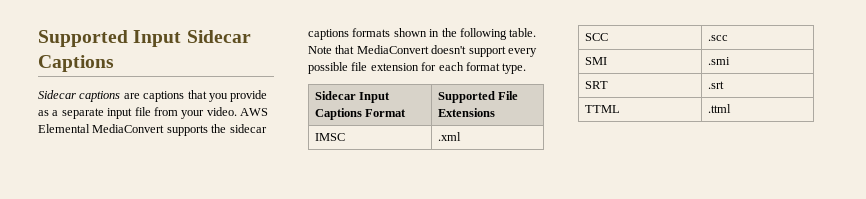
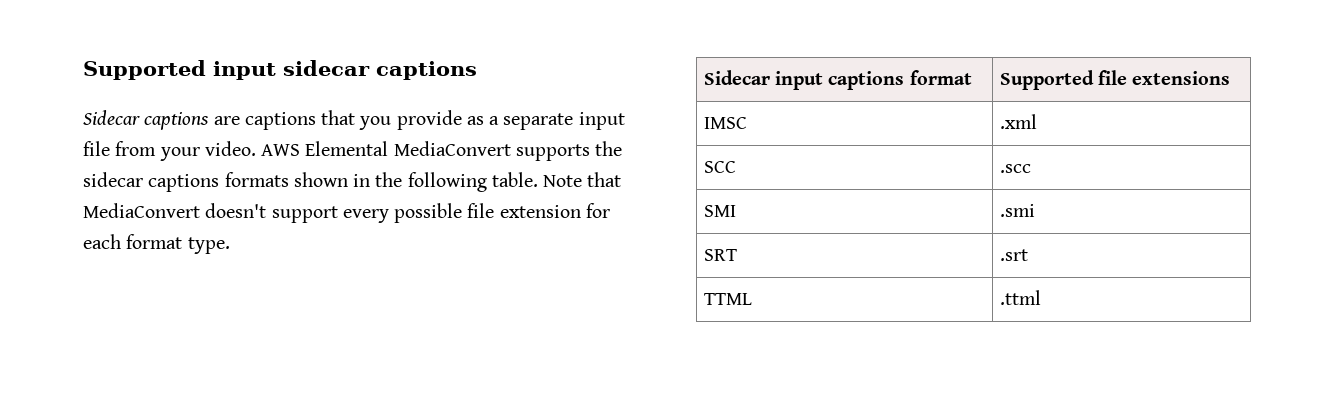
- Supported Input Sidecar Captions
+ Supported input sidecar captions
- Sidecar Input Captions Format | Supported File Extensions
+ Sidecar input captions format | Supported file extensions

